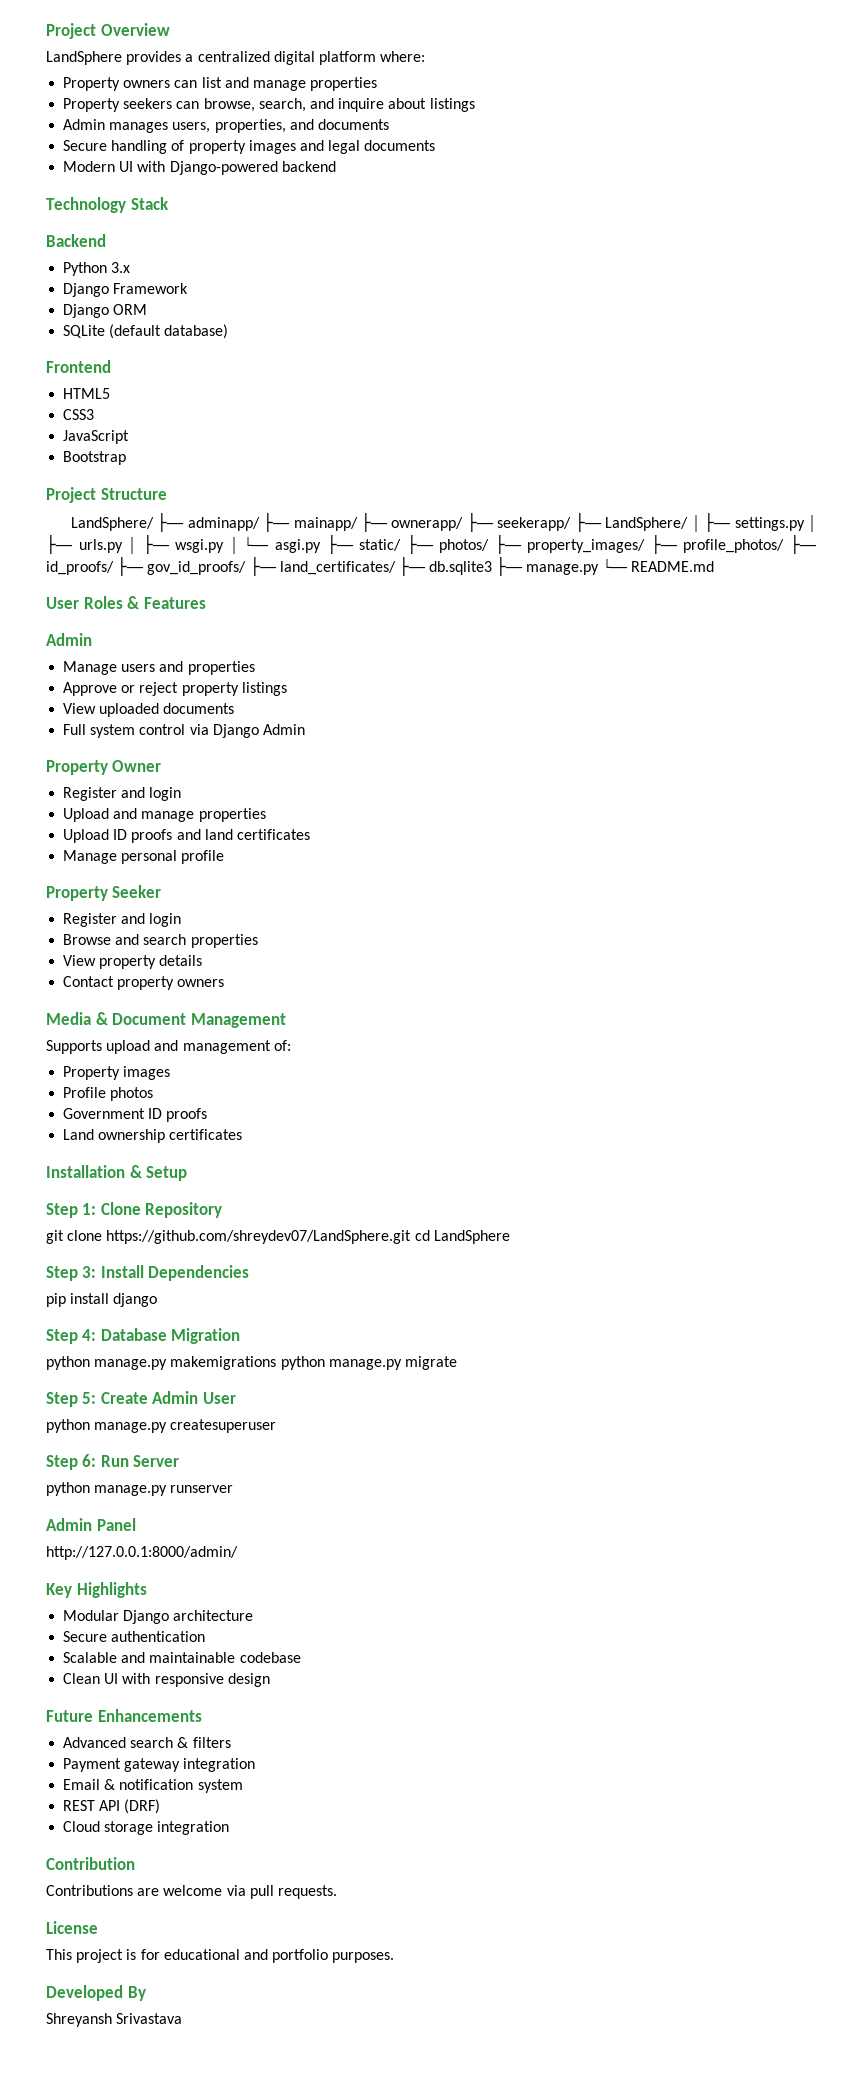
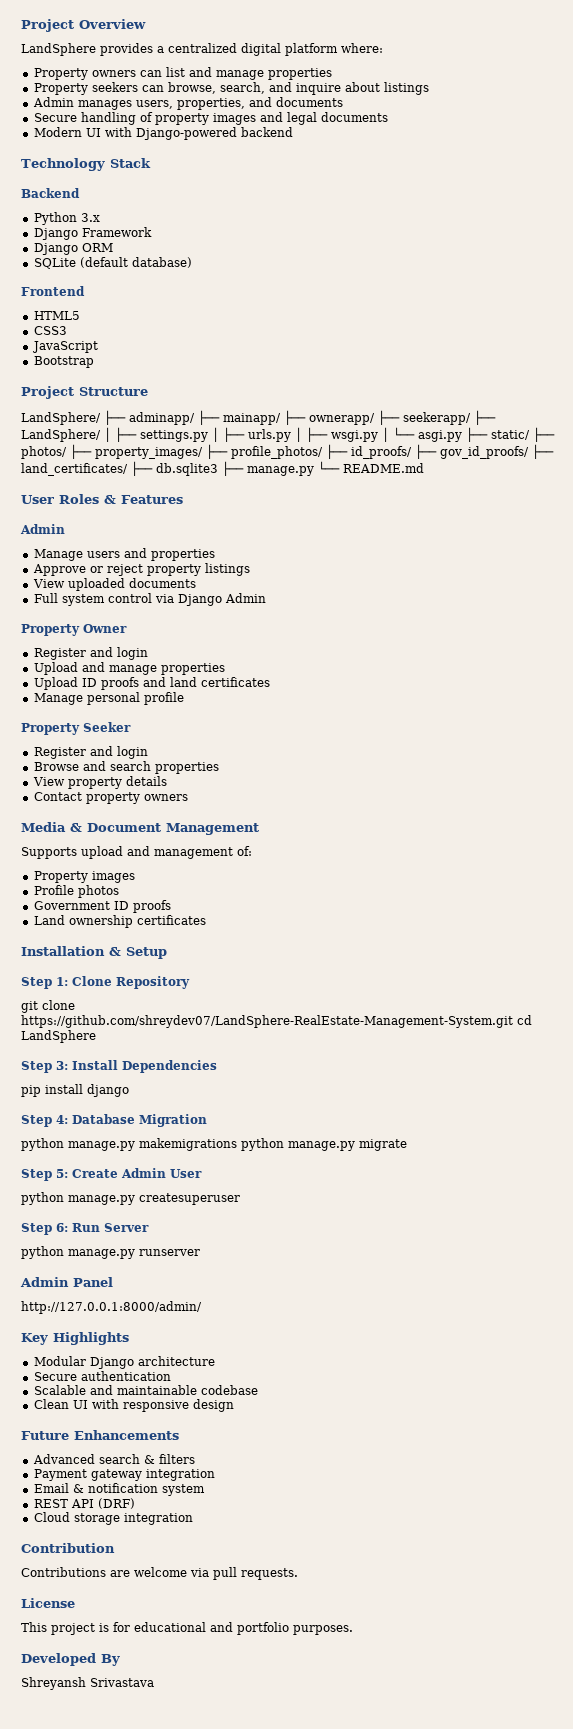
- git clone https://github.com/shreydev07/LandSphere.git cd LandSphere
+ git clone https://github.com/shreydev07/LandSphere-RealEstate-Management-System.git cd LandSphere

